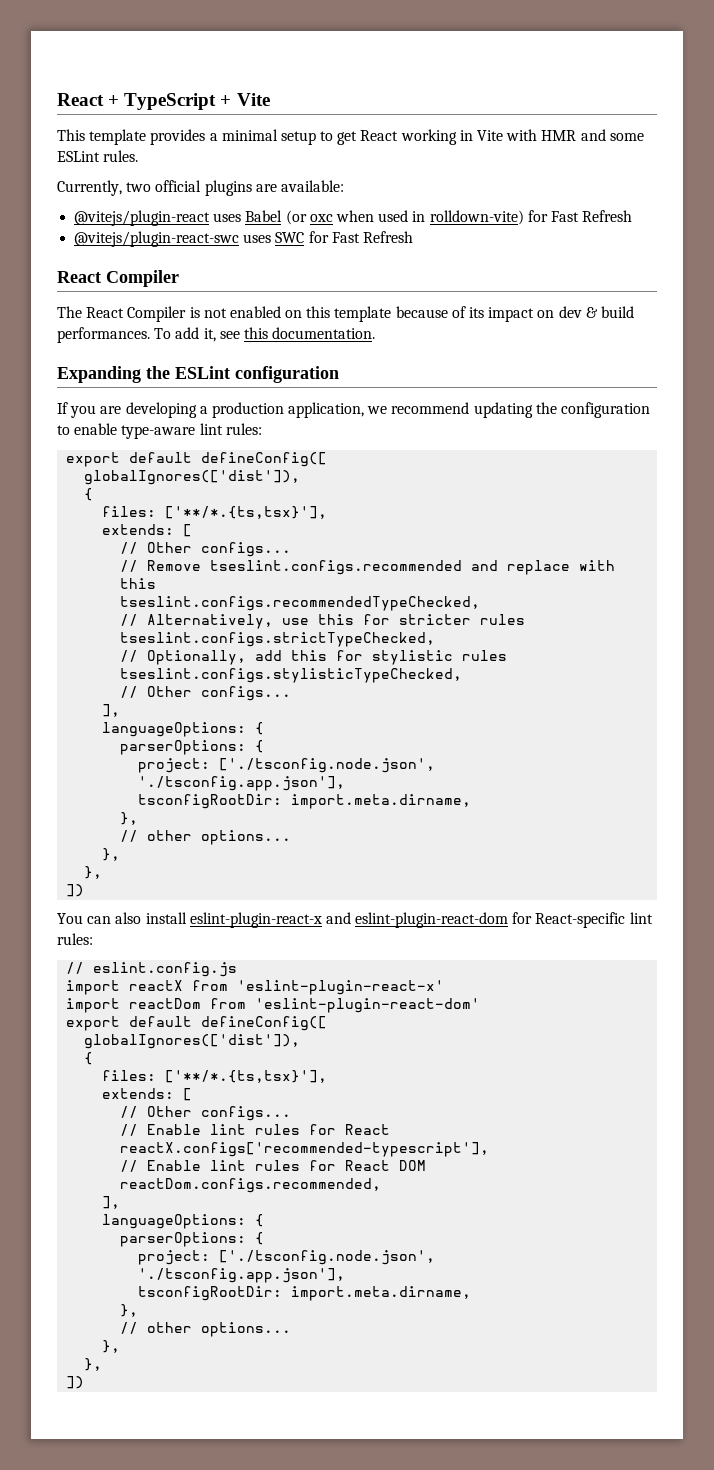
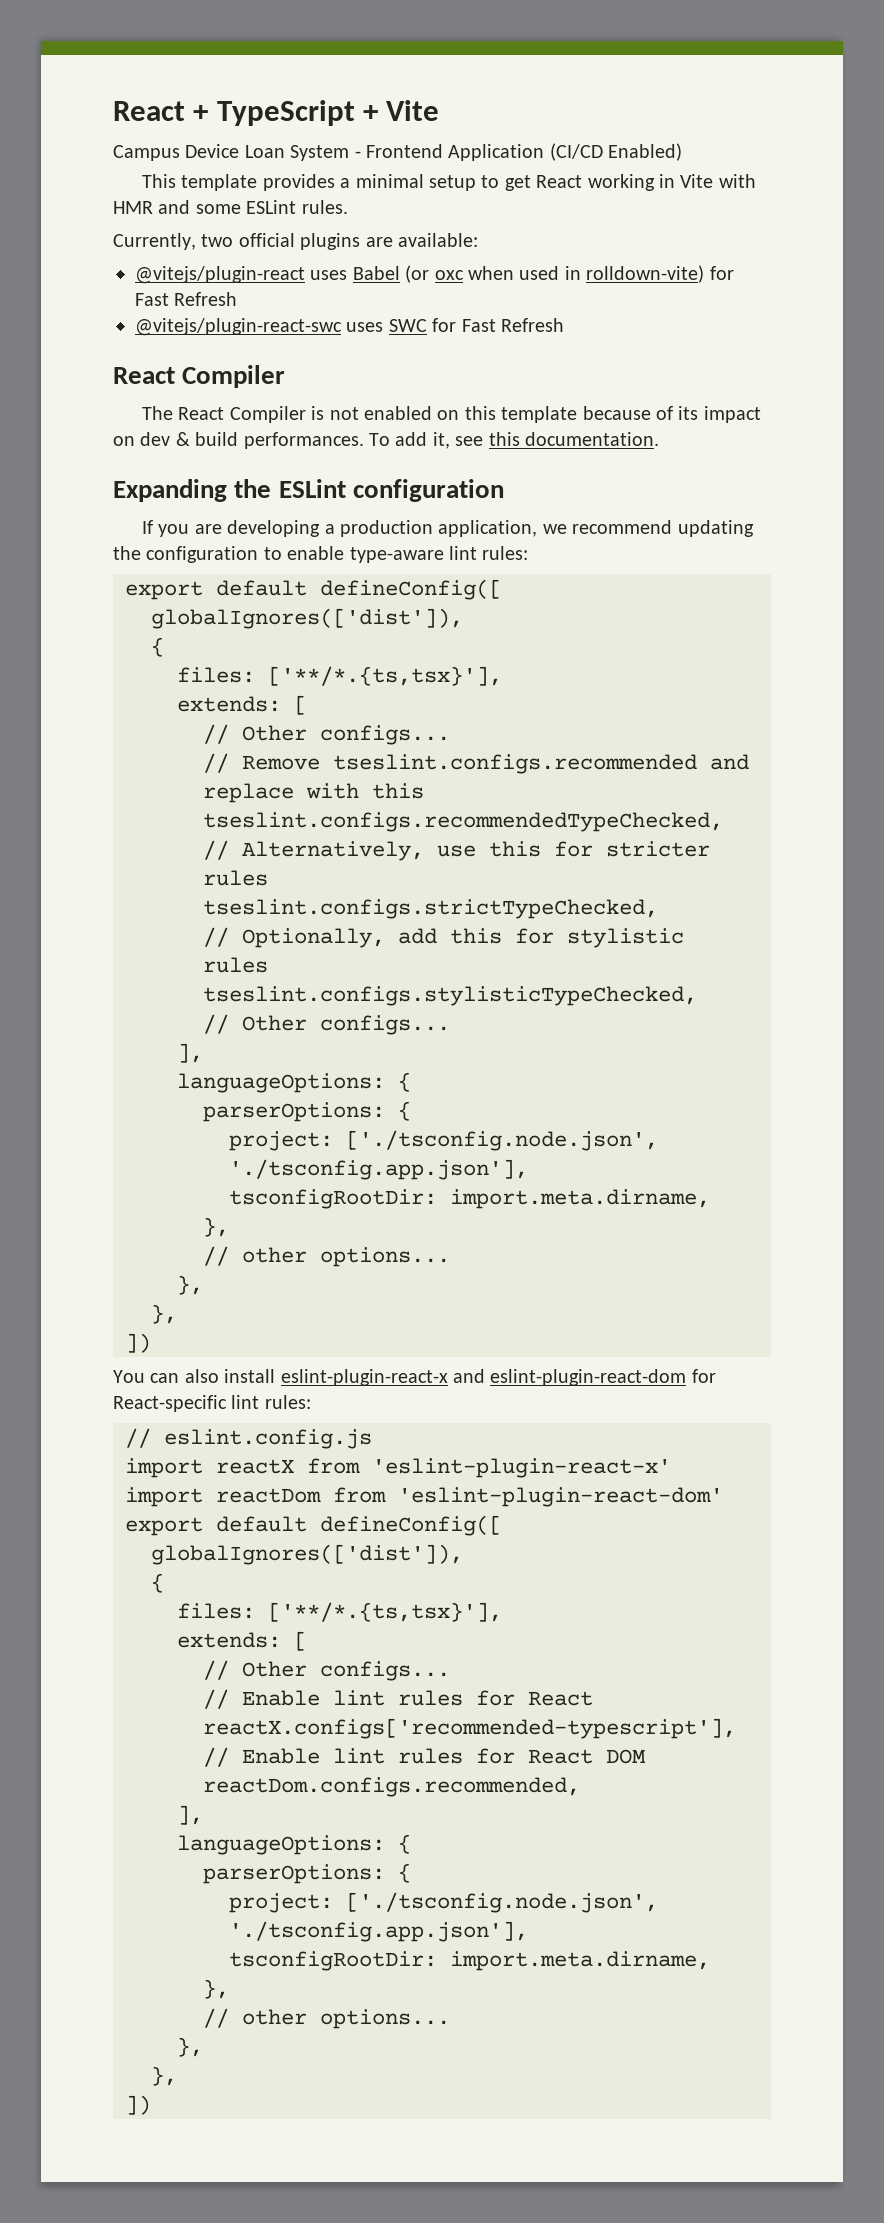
+ Campus Device Loan System - Frontend Application (CI/CD Enabled)

